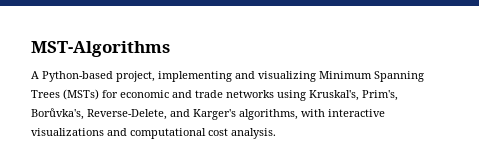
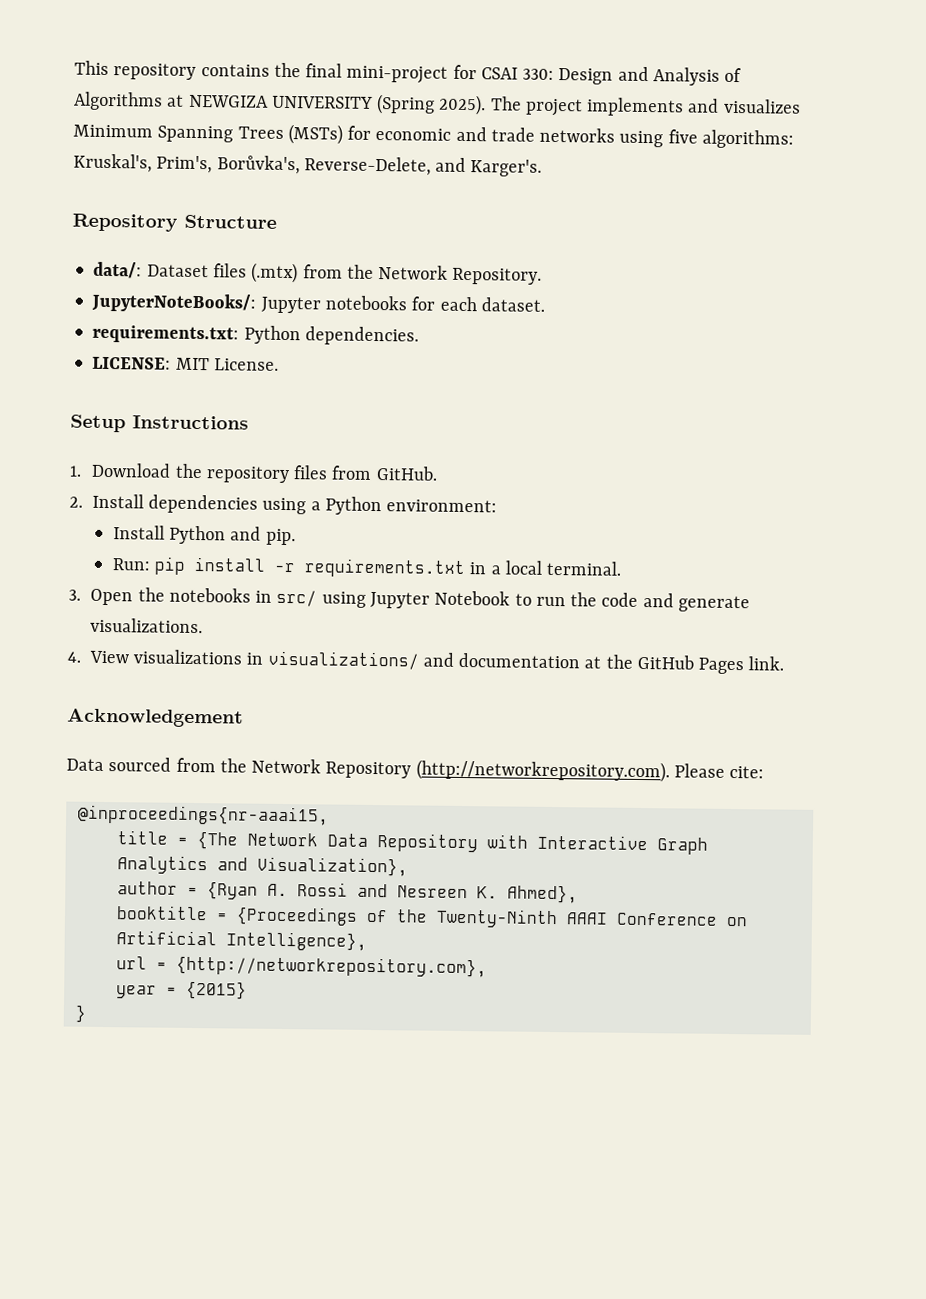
- MST-Algorithms
- A Python-based project, implementing and visualizing Minimum Spanning Trees (MSTs) for economic and trade networks using Kruskal's, Prim's, Borůvka's, Reverse-Delete, and Karger's algorithms, with interactive visualizations and computational cost analysis.
+ This repository contains the final mini-project for CSAI 330: Design and Analysis of Algorithms at NEWGIZA UNIVERSITY (Spring 2025). The project implements and visualizes Minimum Spanning Trees (MSTs) for economic and trade networks using five algorithms: Kruskal's, Prim's, Borůvka's, Reverse-Delete, and Karger's.
+ Repository Structure
+ data/: Dataset files (.mtx) from the Network Repository.
+ JupyterNoteBooks/: Jupyter notebooks for each dataset.
+ requirements.txt: Python dependencies.
+ LICENSE: MIT License.
+ Setup Instructions
+ 1. Download the repository files from GitHub.
+ 2. Install dependencies using a Python environment:
+ Install Python and pip.
+ Run: pip install -r requirements.txt in a local terminal.
+ 3. Open the notebooks in src/ using Jupyter Notebook to run the code and generate visualizations.
+ 4. View visualizations in visualizations/ and documentation at the GitHub Pages link.
+ Acknowledgement
+ Data sourced from the Network Repository (http://networkrepository.com). Please cite:
+ @inproceedings{nr-aaai15,
+ title = {The Network Data Repository with Interactive Graph Analytics and Visualization},
+ author = {Ryan A. Rossi and Nesreen K. Ahmed},
+ booktitle = {Proceedings of the Twenty-Ninth AAAI Conference on Artificial Intelligence},
+ url = {http://networkrepository.com},
+ year = {2015}
+ }

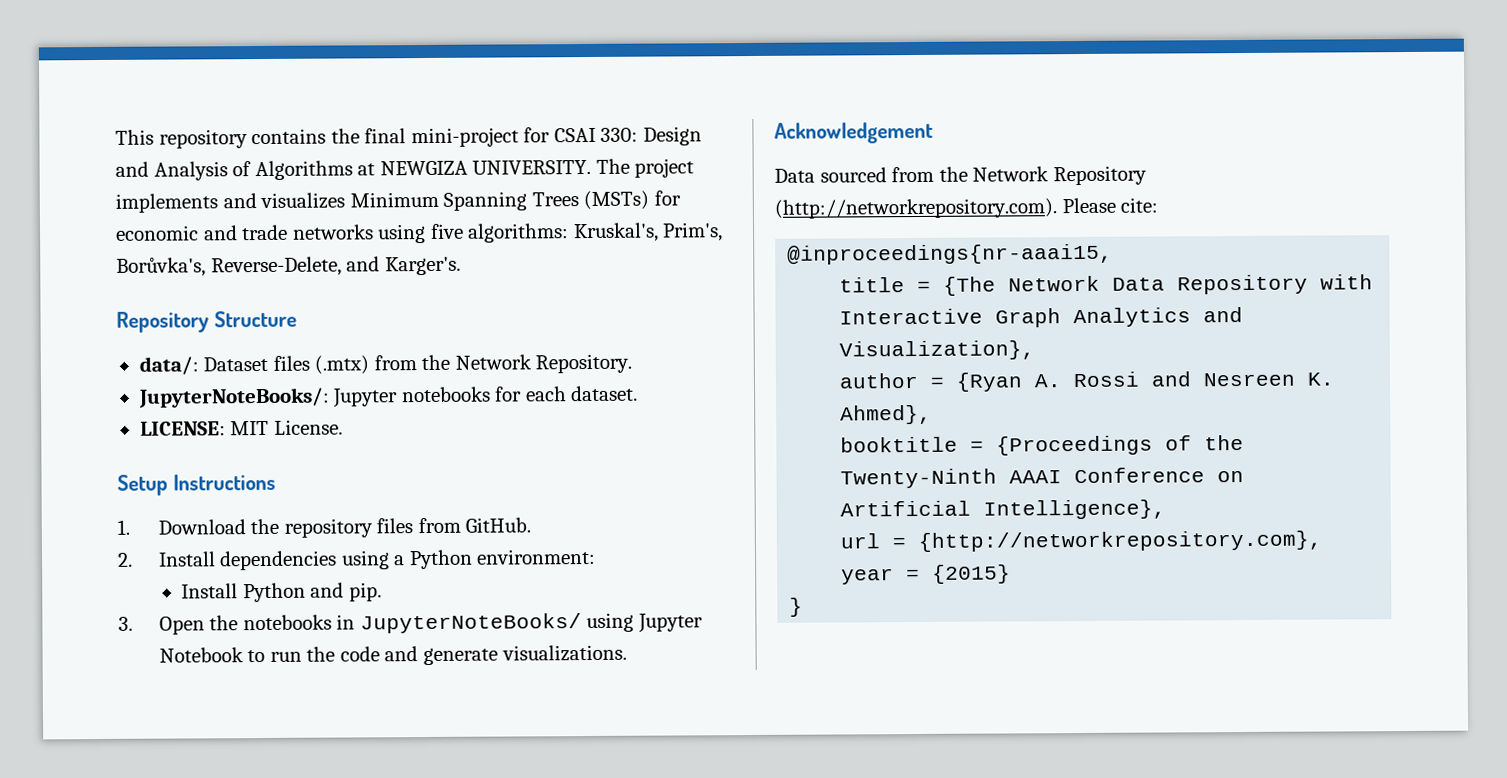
- This repository contains the final mini-project for CSAI 330: Design and Analysis of Algorithms at NEWGIZA UNIVERSITY (Spring 2025).
+ This repository contains the final mini-project for CSAI 330: Design and Analysis of Algorithms at NEWGIZA UNIVERSITY.
- requirements.txt: Python dependencies.
- Run: pip install -r requirements.txt in a local terminal.
- 3. Open the notebooks in src/ using Jupyter Notebook to run the code and generate visualizations.
+ 3. Open the notebooks in JupyterNoteBooks/ using Jupyter Notebook to run the code and generate visualizations.
- 4. View visualizations in visualizations/ and documentation at the GitHub Pages link.

